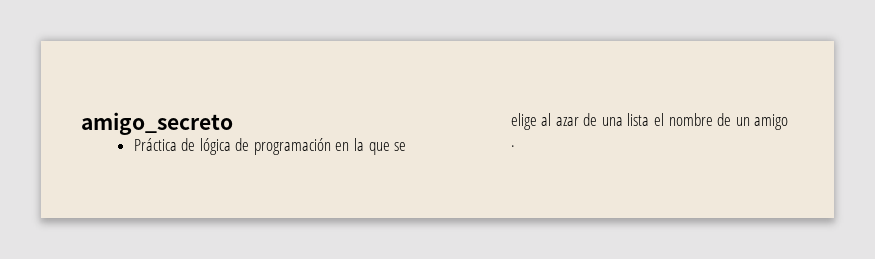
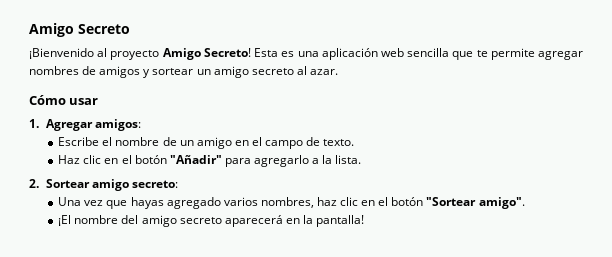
- amigo_secreto
- Práctica de lógica de programación en la que se elige al azar de una lista el nombre de un amigo .
+ Amigo Secreto
+ ¡Bienvenido al proyecto Amigo Secreto! Esta es una aplicación web sencilla que te permite agregar nombres de amigos y sortear un amigo secreto al azar.
+ Cómo usar
+ 1. Agregar amigos:
+ Escribe el nombre de un amigo en el campo de texto.
+ Haz clic en el botón "Añadir" para agregarlo a la lista.
+ 2. Sortear amigo secreto:
+ Una vez que hayas agregado varios nombres, haz clic en el botón "Sortear amigo".
+ ¡El nombre del amigo secreto aparecerá en la pantalla!

